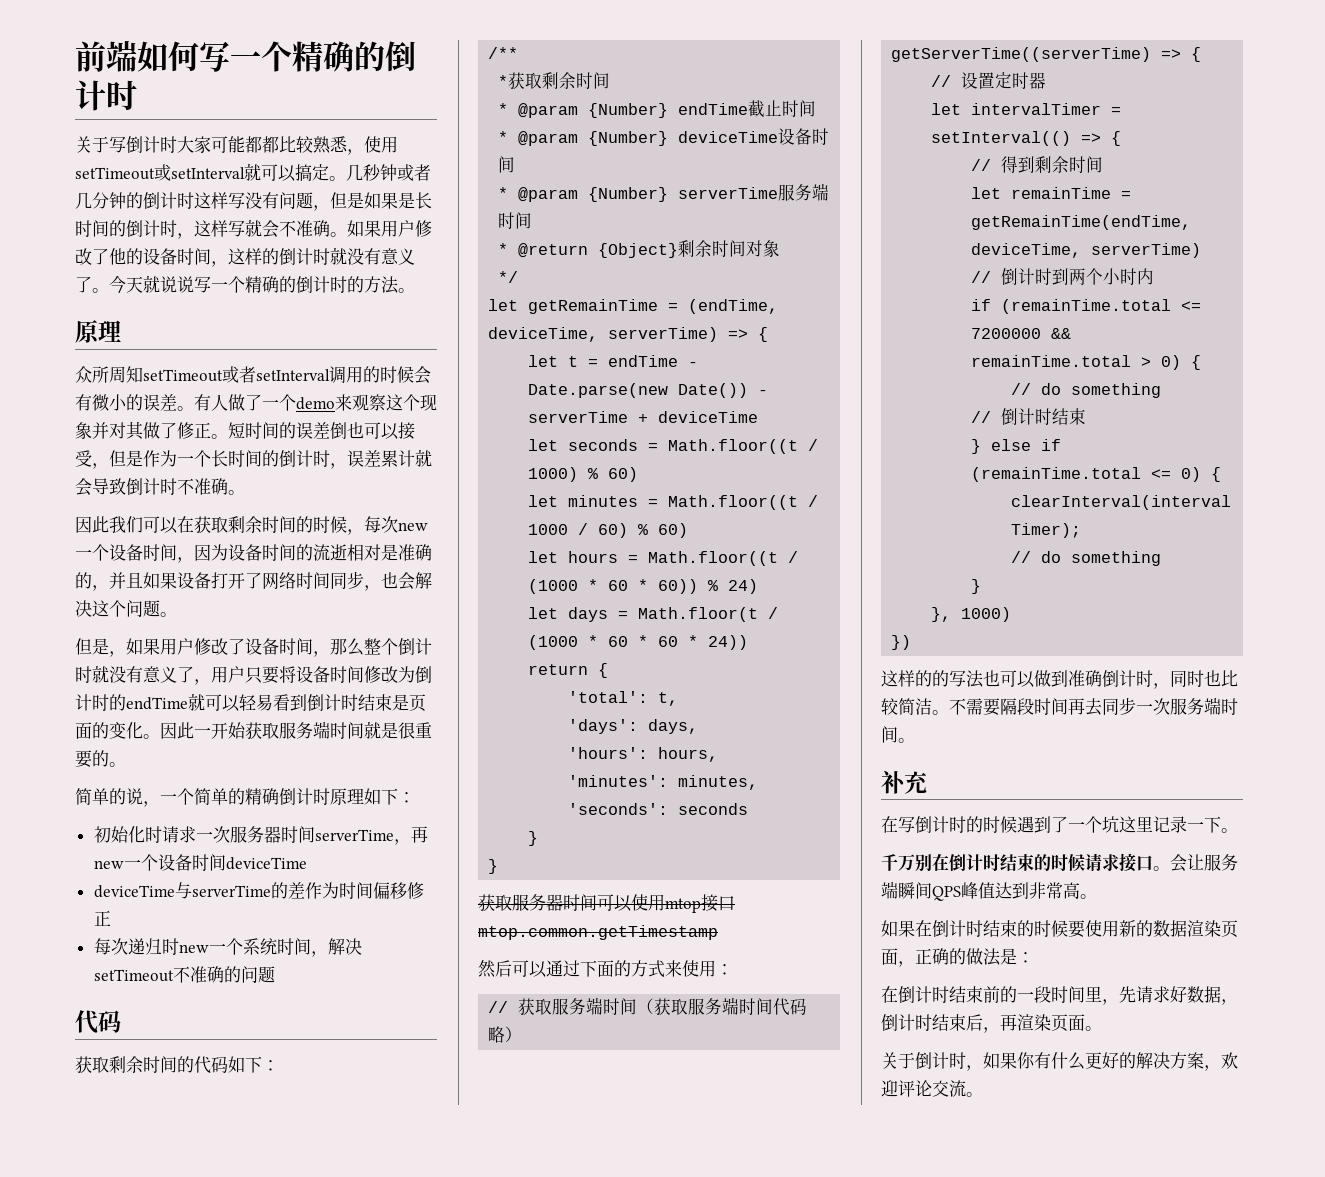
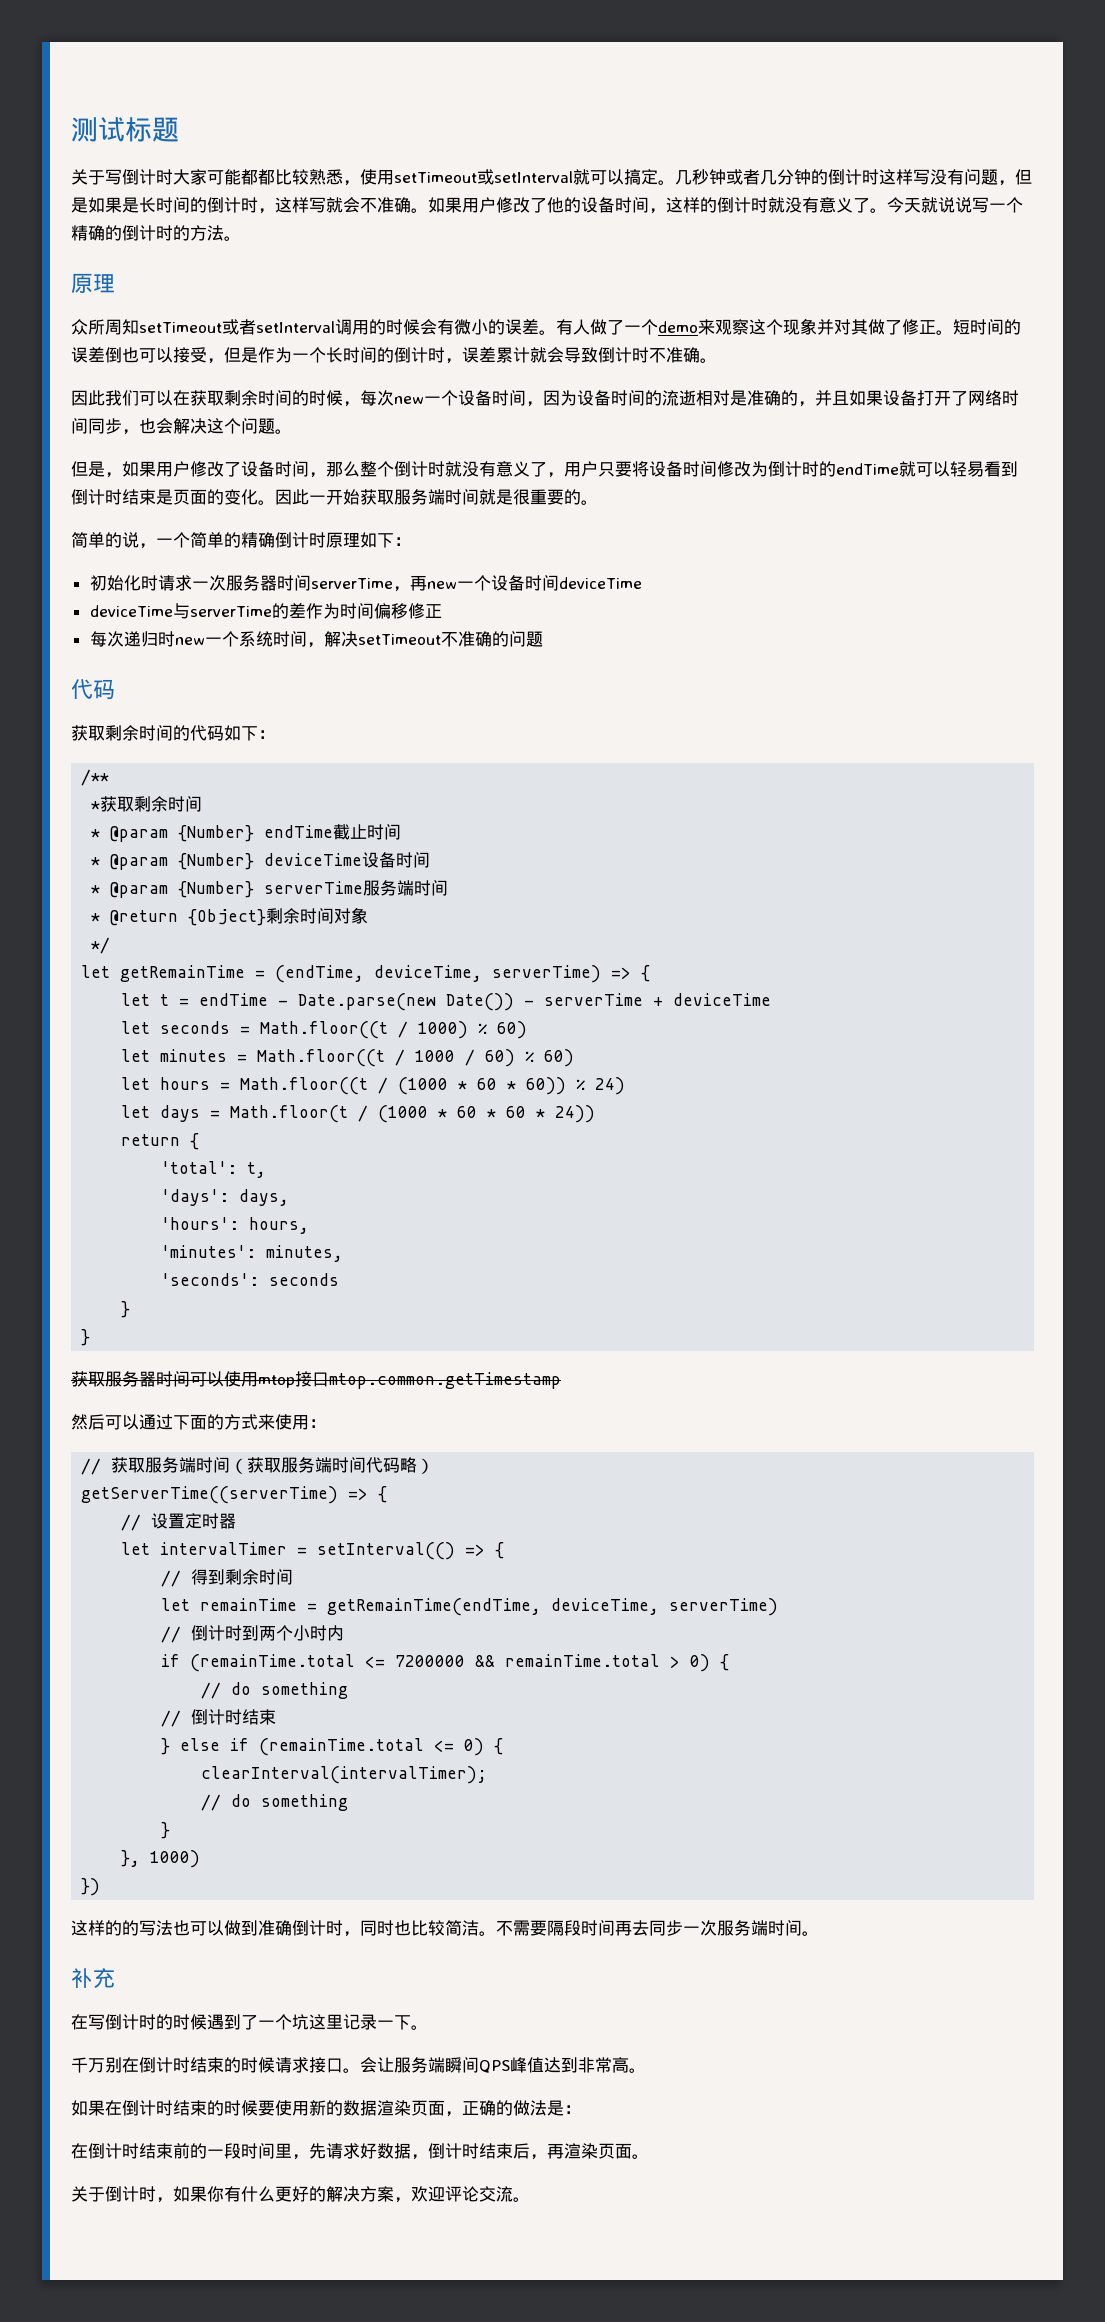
- 前端如何写一个精确的倒计时
+ 测试标题

